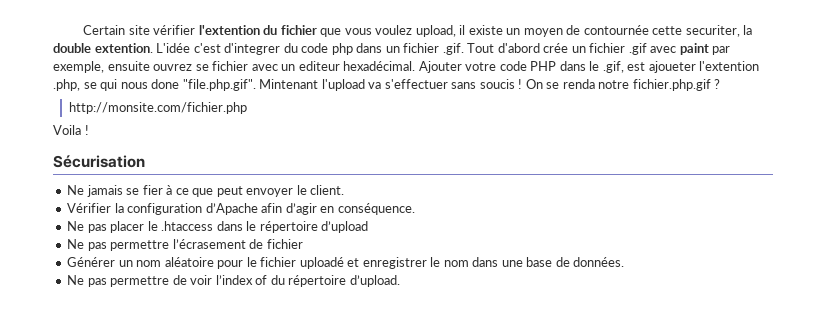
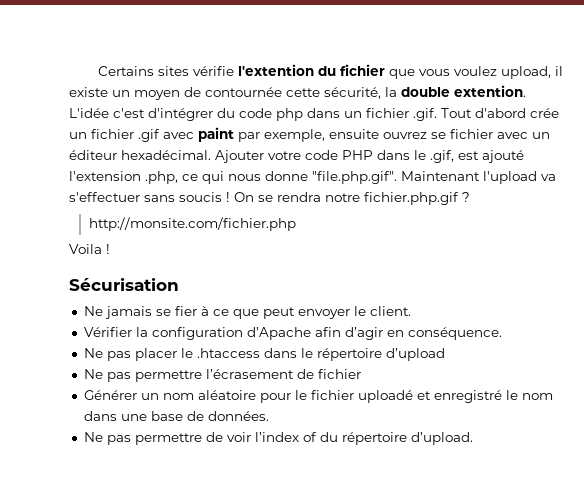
- Certain site vérifier l'extention du fichier que vous voulez upload, il existe un moyen de contournée cette securiter, la double extention.
+ Certains sites vérifie l'extention du fichier que vous voulez upload, il existe un moyen de contournée cette sécurité, la double extention.
- L'idée c'est d'integrer du code php dans un fichier .gif. Tout d'abord crée un fichier .gif avec paint par exemple, ensuite ouvrez se fichier avec un editeur hexadécimal.
+ L'idée c'est d'intégrer du code php dans un fichier .gif. Tout d'abord crée un fichier .gif avec paint par exemple, ensuite ouvrez se fichier avec un éditeur hexadécimal.
- Ajouter votre code PHP dans le .gif, est ajoueter l'extention .php, se qui nous done "file.php.gif". Mintenant l'upload va s'effectuer sans soucis !
+ Ajouter votre code PHP dans le .gif, est ajouté l'extension .php, ce qui nous donne "file.php.gif". Maintenant l'upload va s'effectuer sans soucis !
- On se renda notre fichier.php.gif ?
+ On se rendra notre fichier.php.gif ?
- Générer un nom aléatoire pour le fichier uploadé et enregistrer le nom dans une base de données.
+ Générer un nom aléatoire pour le fichier uploadé et enregistré le nom dans une base de données.

